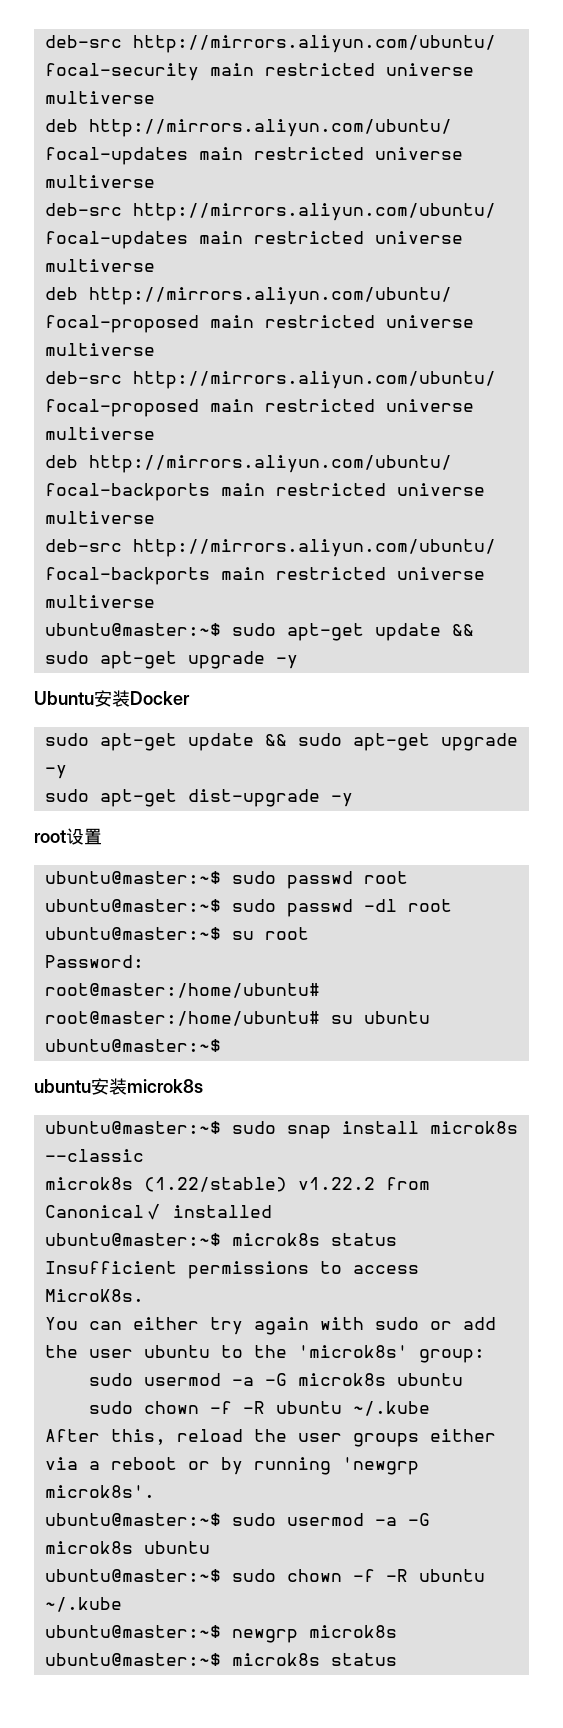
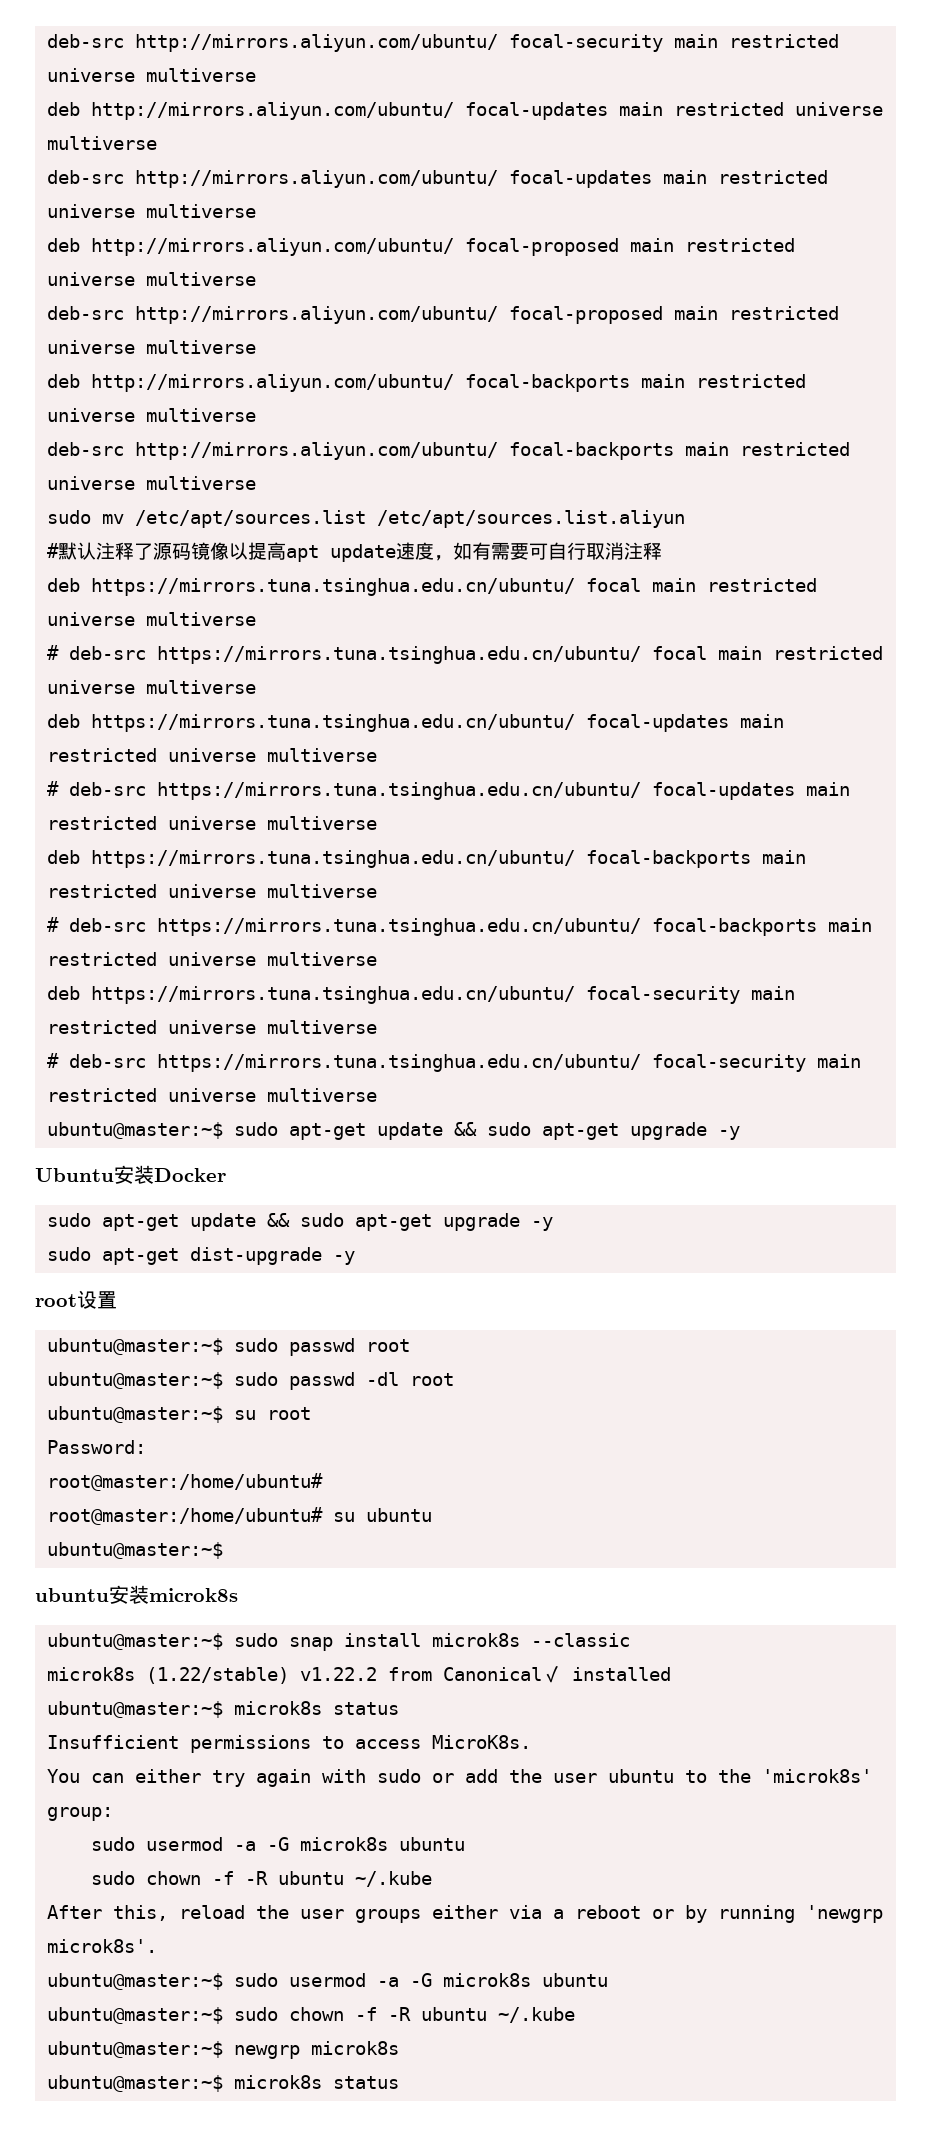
+ sudo mv /etc/apt/sources.list /etc/apt/sources.list.aliyun
+ #默认注释了源码镜像以提高apt update速度，如有需要可自行取消注释
+ deb https://mirrors.tuna.tsinghua.edu.cn/ubuntu/ focal main restricted universe multiverse
+ # deb-src https://mirrors.tuna.tsinghua.edu.cn/ubuntu/ focal main restricted universe multiverse
+ deb https://mirrors.tuna.tsinghua.edu.cn/ubuntu/ focal-updates main restricted universe multiverse
+ # deb-src https://mirrors.tuna.tsinghua.edu.cn/ubuntu/ focal-updates main restricted universe multiverse
+ deb https://mirrors.tuna.tsinghua.edu.cn/ubuntu/ focal-backports main restricted universe multiverse
+ # deb-src https://mirrors.tuna.tsinghua.edu.cn/ubuntu/ focal-backports main restricted universe multiverse
+ deb https://mirrors.tuna.tsinghua.edu.cn/ubuntu/ focal-security main restricted universe multiverse
+ # deb-src https://mirrors.tuna.tsinghua.edu.cn/ubuntu/ focal-security main restricted universe multiverse

